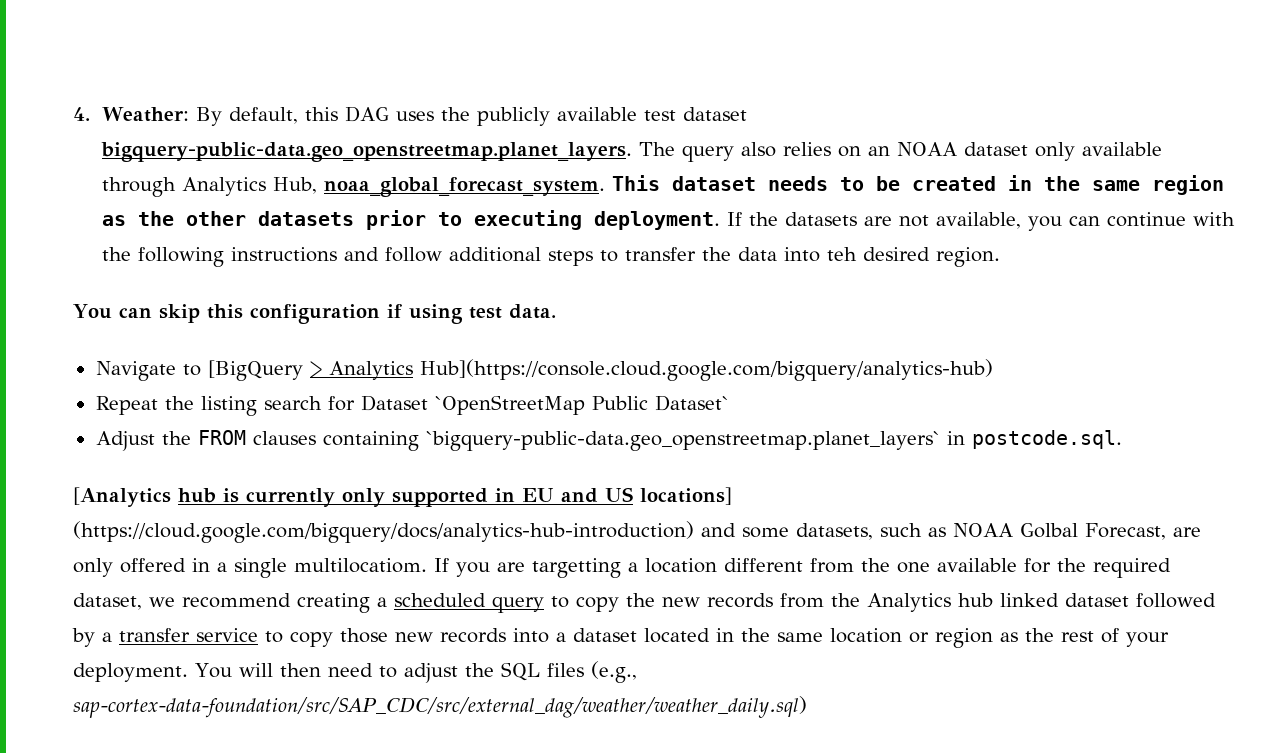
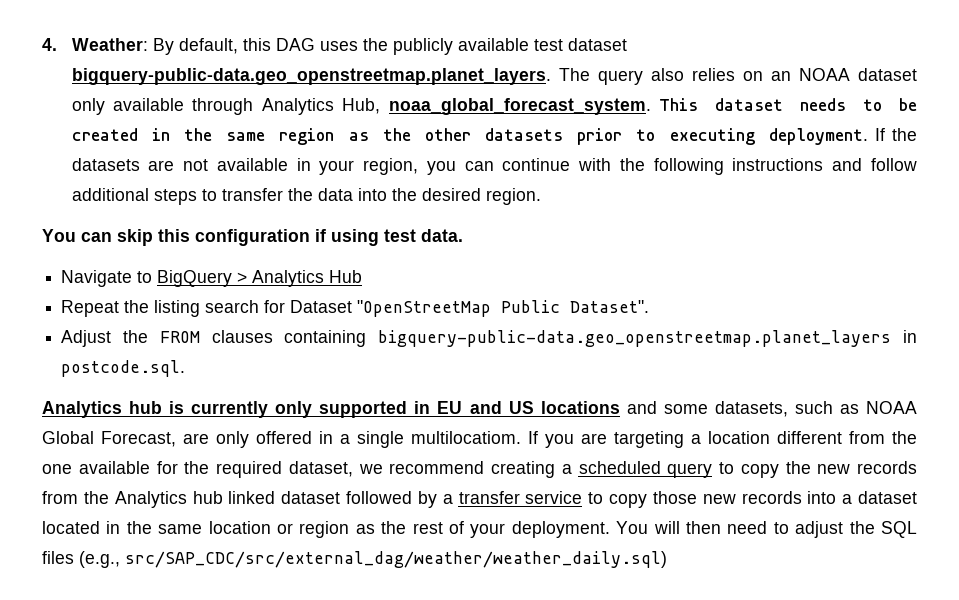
- If the datasets are not available, you can continue with the following instructions and follow additional steps to transfer the data into teh desired region.
+ If the datasets are not available in your region, you can continue with the following instructions and follow additional steps to transfer the data into the desired region.
- Navigate to [BigQuery > Analytics Hub](https://console.cloud.google.com/bigquery/analytics-hub)
+ Navigate to BigQuery > Analytics Hub
- Repeat the listing search for Dataset `OpenStreetMap Public Dataset`
+ Repeat the listing search for Dataset "OpenStreetMap Public Dataset".
- Adjust the FROM clauses containing `bigquery-public-data.geo_openstreetmap.planet_layers` in postcode.sql.
+ Adjust the FROM clauses containing bigquery-public-data.geo_openstreetmap.planet_layers in postcode.sql.
- [Analytics hub is currently only supported in EU and US locations] (https://cloud.google.com/bigquery/docs/analytics-hub-introduction) and some datasets, such as NOAA Golbal Forecast, are only offered in a single multilocatiom.
+ Analytics hub is currently only supported in EU and US locations and some datasets, such as NOAA Global Forecast, are only offered in a single multilocatiom.
- If you are targetting a location different from the one available for the required dataset, we recommend creating a scheduled query to copy the new records from the Analytics hub linked dataset followed by a transfer service to copy those new records into a dataset located in the same location or region as the rest of your deployment.
+ If you are targeting a location different from the one available for the required dataset, we recommend creating a scheduled query to copy the new records from the Analytics hub linked dataset followed by a transfer service to copy those new records into a dataset located in the same location or region as the rest of your deployment.
- You will then need to adjust the SQL files (e.g., sap-cortex-data-foundation/src/SAP_CDC/src/external_dag/weather/weather_daily.sql)
+ You will then need to adjust the SQL files (e.g., src/SAP_CDC/src/external_dag/weather/weather_daily.sql)

